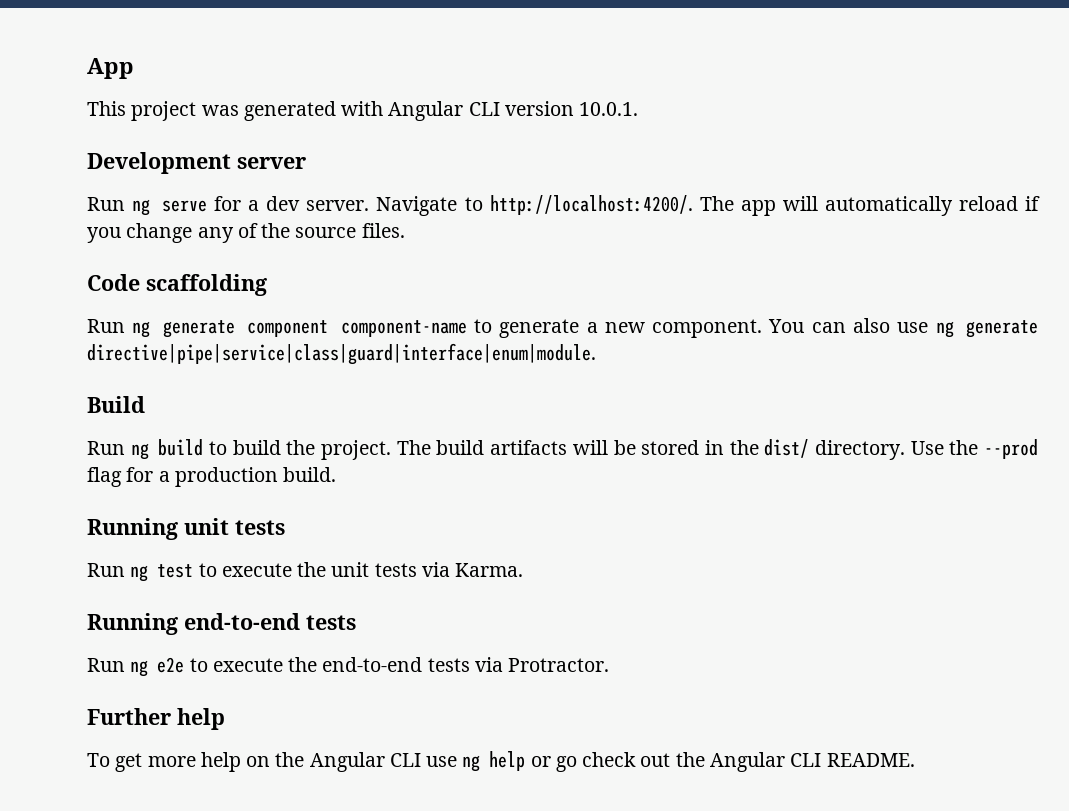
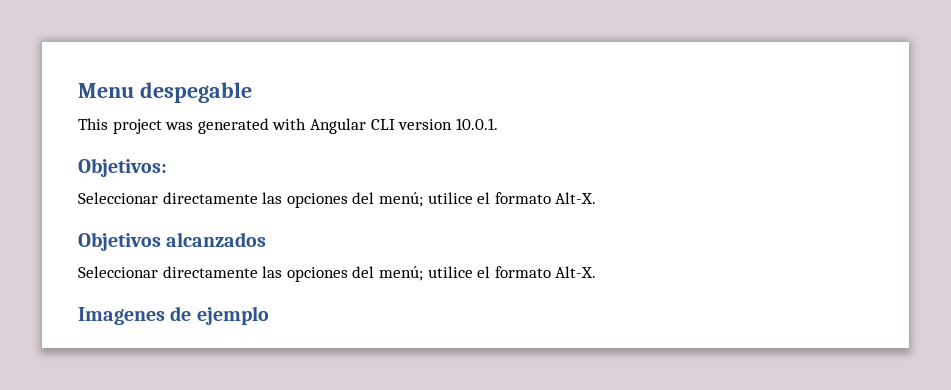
- App
+ Menu despegable
- Development server
- Run ng serve for a dev server. Navigate to http://localhost:4200/. The app will automatically reload if you change any of the source files.
- Code scaffolding
- Run ng generate component component-name to generate a new component. You can also use ng generate directive|pipe|service|class|guard|interface|enum|module.
- Build
- Run ng build to build the project. The build artifacts will be stored in the dist/ directory. Use the --prod flag for a production build.
- Running unit tests
- Run ng test to execute the unit tests via Karma.
- Running end-to-end tests
- Run ng e2e to execute the end-to-end tests via Protractor.
- Further help
- To get more help on the Angular CLI use ng help or go check out the Angular CLI README.
+ Objetivos:
+ Seleccionar directamente las opciones del menú; utilice el formato Alt-X.
+ Objetivos alcanzados
+ Seleccionar directamente las opciones del menú; utilice el formato Alt-X.
+ Imagenes de ejemplo

